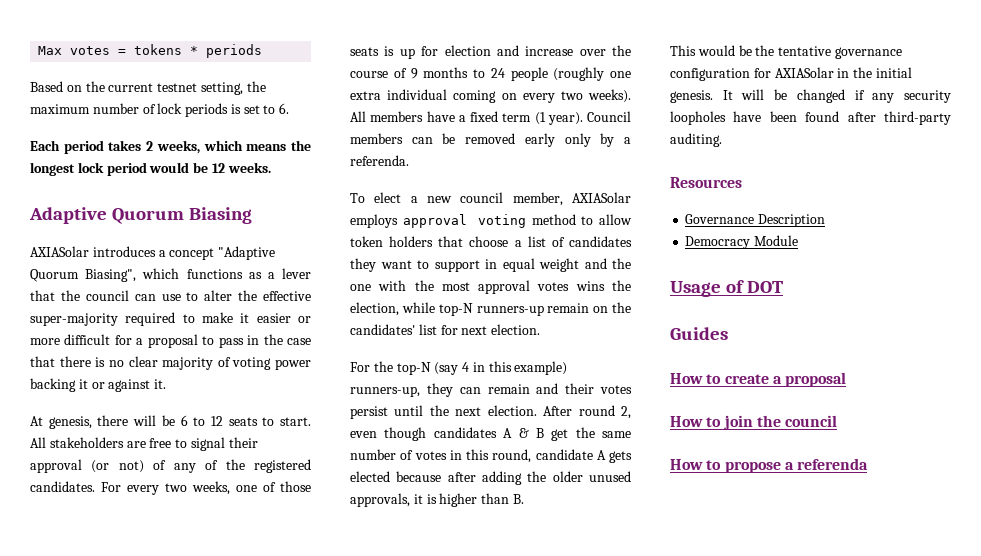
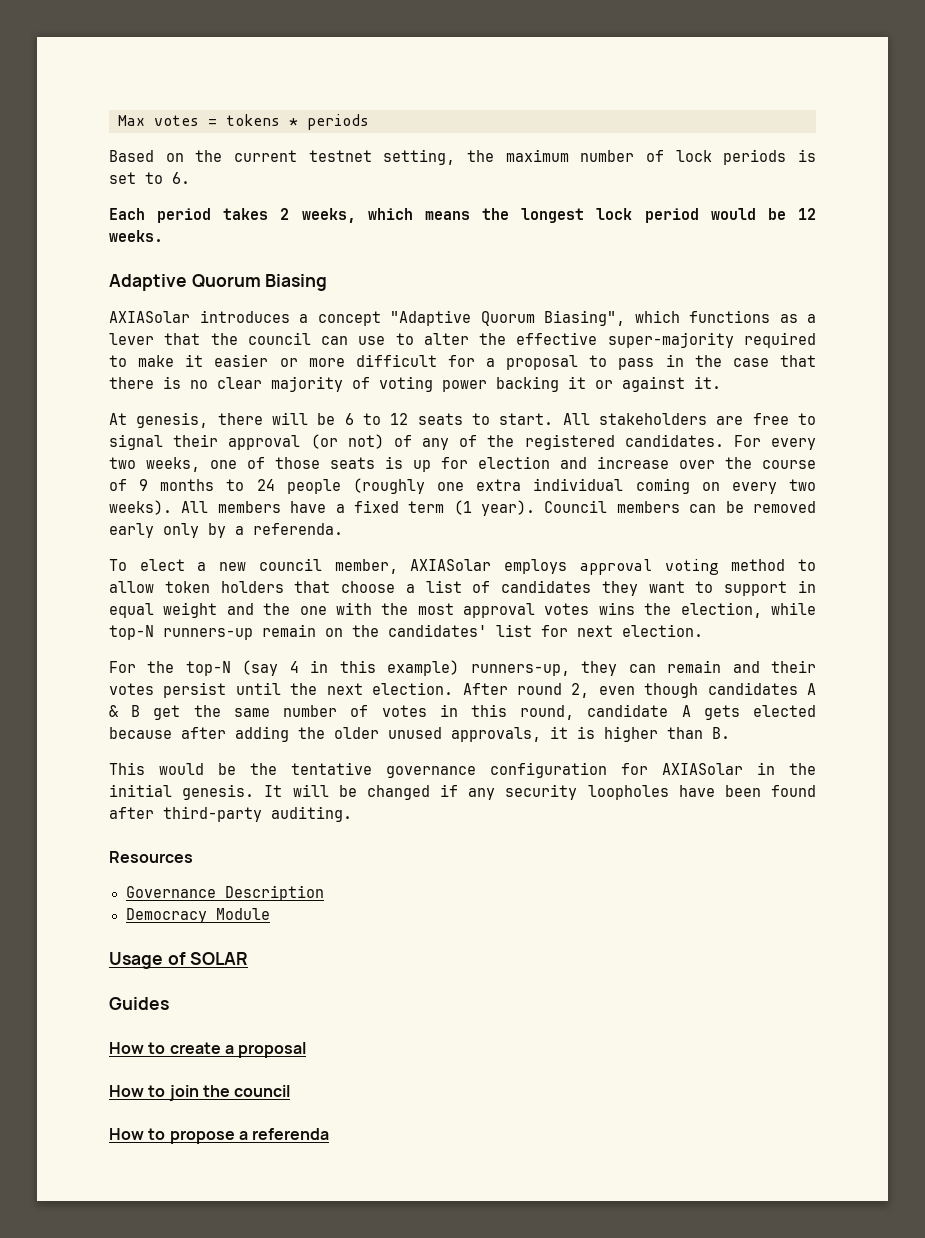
- Usage of DOT
+ Usage of SOLAR

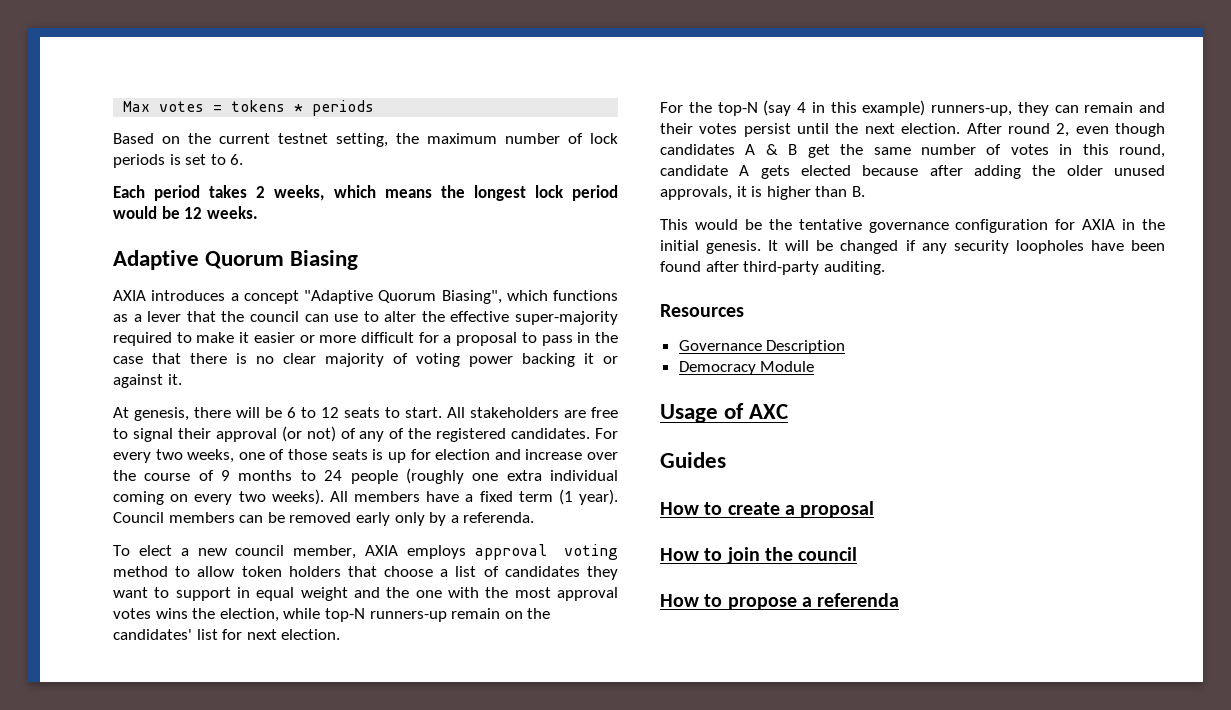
- AXIASolar introduces a concept "Adaptive Quorum Biasing", which functions as a lever that the council can use to alter the effective super-majority required to make it easier or more difficult for a proposal to pass in the case that there is no clear majority of voting power backing it or against it.
+ AXIA introduces a concept "Adaptive Quorum Biasing", which functions as a lever that the council can use to alter the effective super-majority required to make it easier or more difficult for a proposal to pass in the case that there is no clear majority of voting power backing it or against it.
- To elect a new council member, AXIASolar employs approval voting method to allow token holders that choose a list of candidates they want to support in equal weight and the one with the most approval votes wins the election, while top-N runners-up remain on the candidates' list for next election.
+ To elect a new council member, AXIA employs approval voting method to allow token holders that choose a list of candidates they want to support in equal weight and the one with the most approval votes wins the election, while top-N runners-up remain on the candidates' list for next election.
- This would be the tentative governance configuration for AXIASolar in the initial genesis.
+ This would be the tentative governance configuration for AXIA in the initial genesis.
- Usage of SOLAR
+ Usage of AXC

